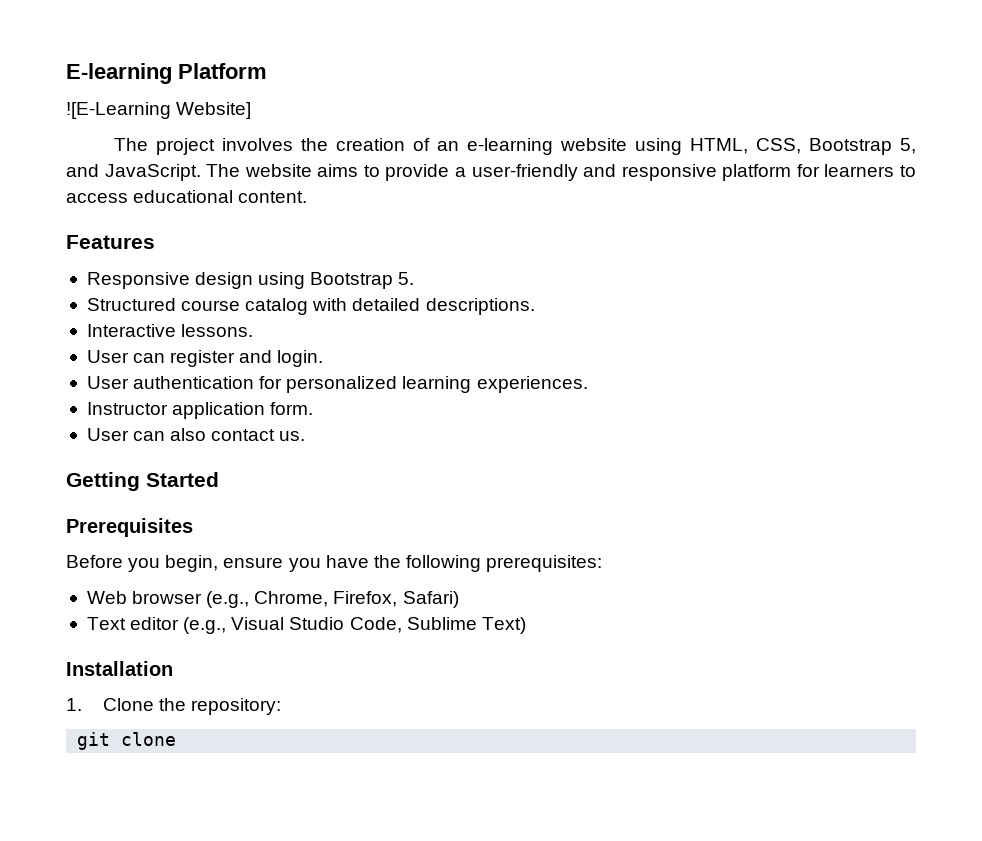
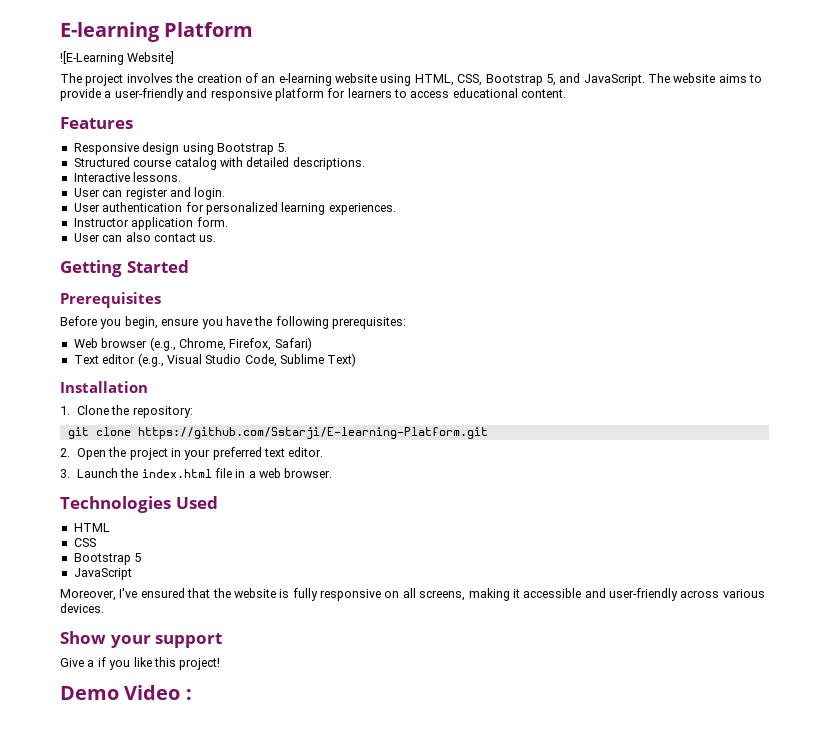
- git clone
+ git clone https://github.com/Sstarji/E-learning-Platform.git
+ 2. Open the project in your preferred text editor.
+ 3. Launch the index.html file in a web browser.
+ Technologies Used
+ HTML
+ CSS
+ Bootstrap 5
+ JavaScript
+ Moreover, I've ensured that the website is fully responsive on all screens, making it accessible and user-friendly across various devices.
+ Show your support
+ Give a if you like this project!
+ Demo Video :

